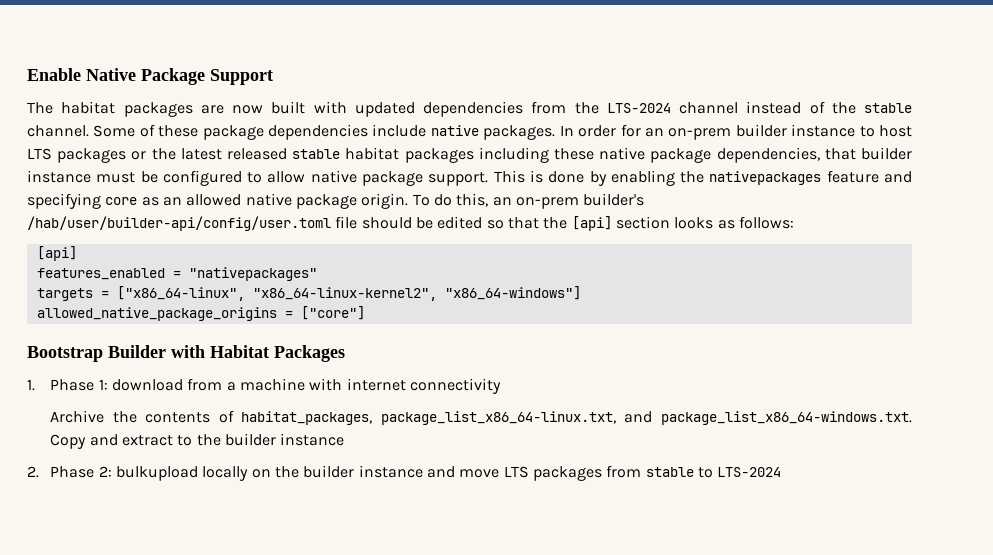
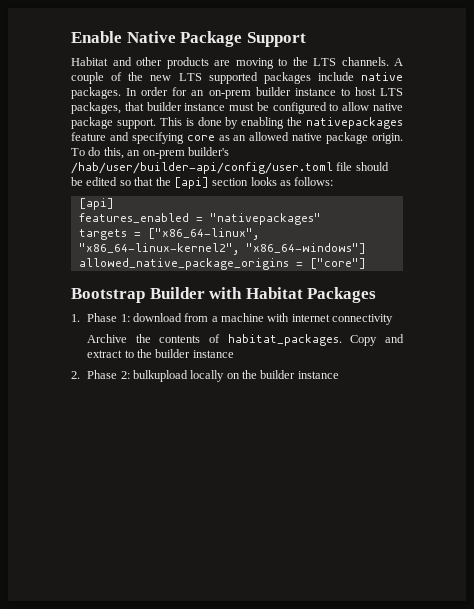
- The habitat packages are now built with updated dependencies from the LTS-2024 channel instead of the stable channel. Some of these package dependencies include native packages.
+ Habitat and other products are moving to the LTS channels. A couple of the new LTS supported packages include native packages.
- In order for an on-prem builder instance to host LTS packages or the latest released stable habitat packages including these native package dependencies, that builder instance must be configured to allow native package support.
+ In order for an on-prem builder instance to host LTS packages, that builder instance must be configured to allow native package support.
- Archive the contents of habitat_packages, package_list_x86_64-linux.txt, and package_list_x86_64-windows.txt. Copy and extract to the builder instance
+ Archive the contents of habitat_packages. Copy and extract to the builder instance
- 2. Phase 2: bulkupload locally on the builder instance and move LTS packages from stable to LTS-2024
+ 2. Phase 2: bulkupload locally on the builder instance

